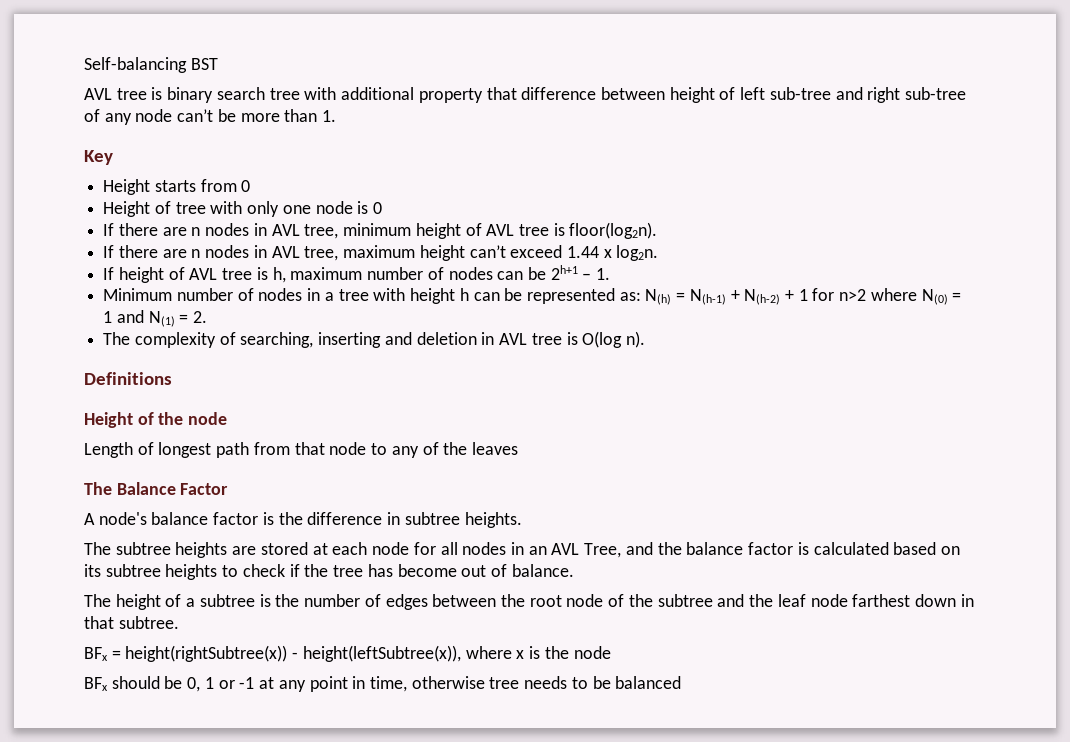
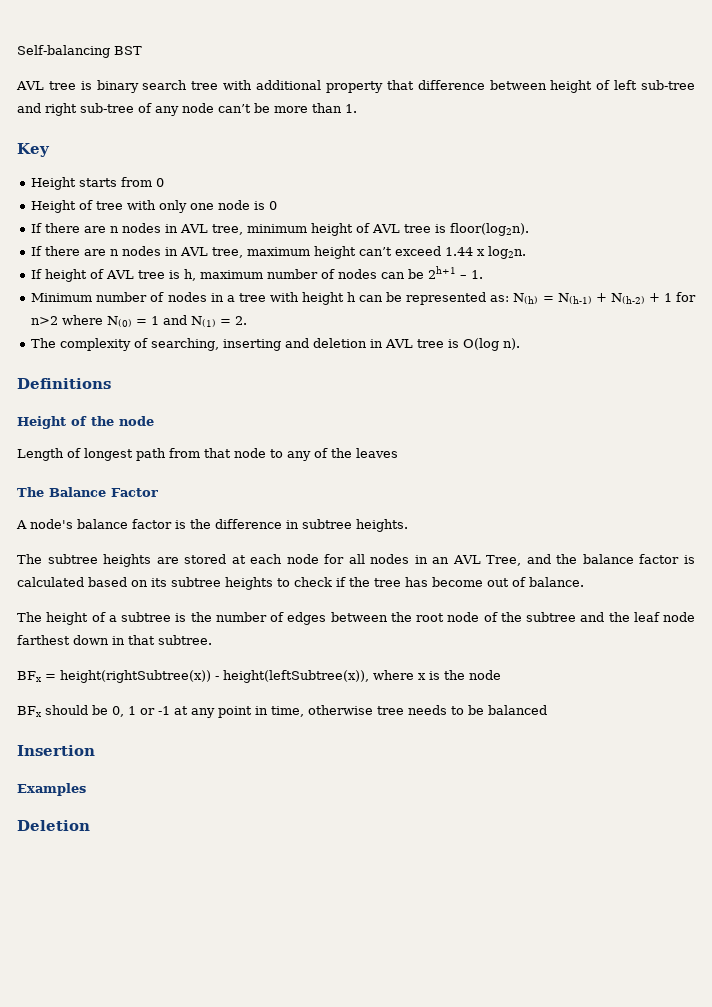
+ Insertion
+ Examples
+ Deletion

